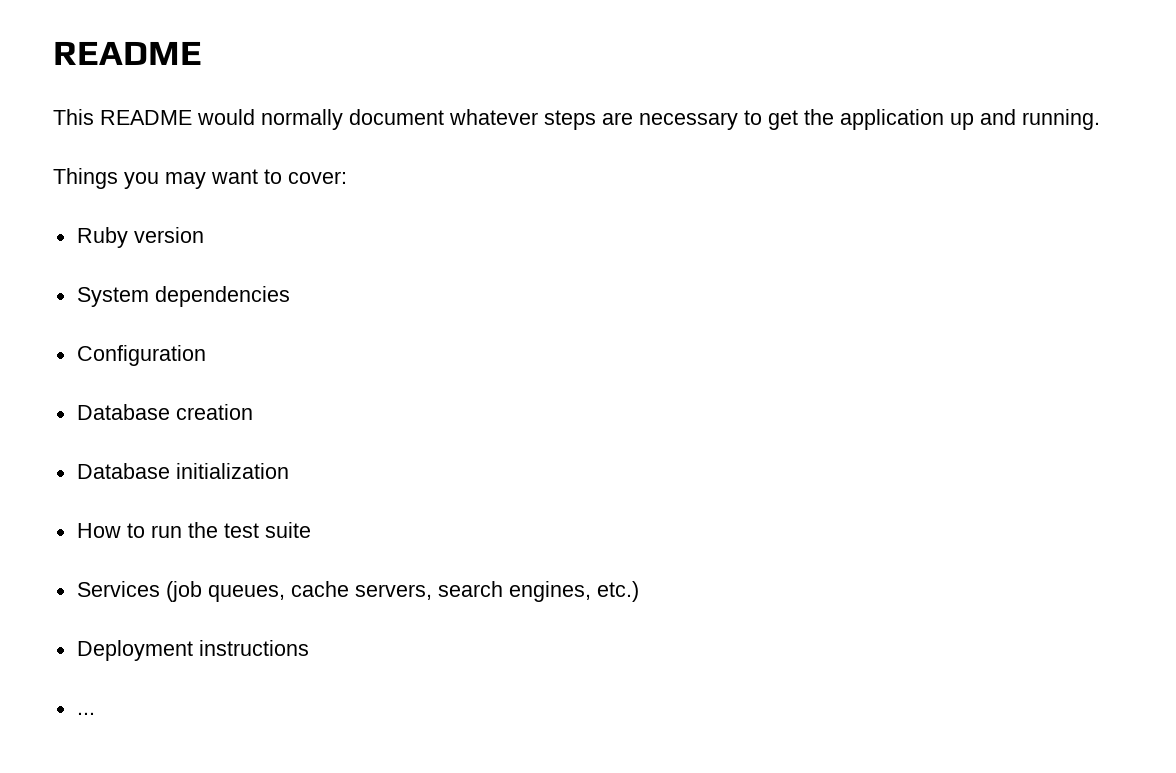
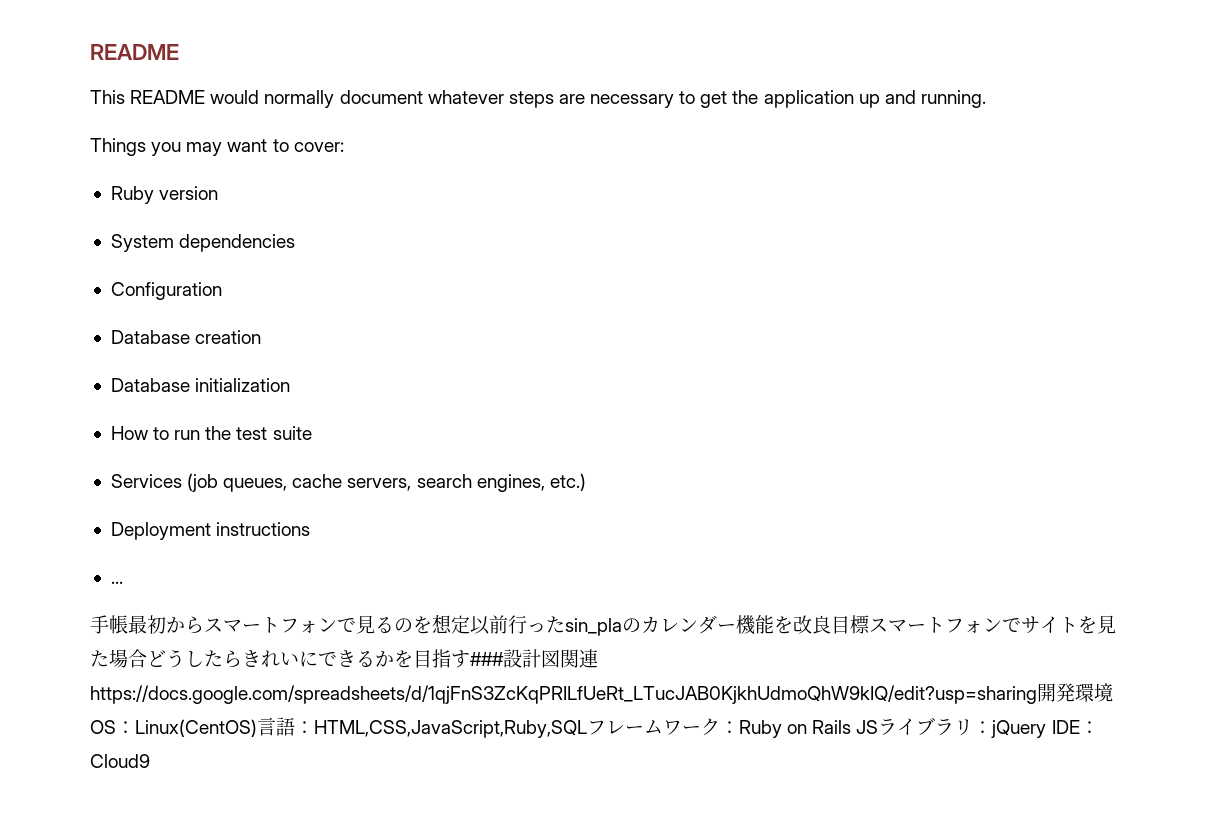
+ 手帳最初からスマートフォンで見るのを想定以前行ったsin_plaのカレンダー機能を改良目標スマートフォンでサイトを見た場合どうしたらきれいにできるかを目指す###設計図関連https://docs.google.com/spreadsheets/d/1qjFnS3ZcKqPRILfUeRt_LTucJAB0KjkhUdmoQhW9kIQ/edit?usp=sharing開発環境OS：Linux(CentOS)言語：HTML,CSS,JavaScript,Ruby,SQLフレームワーク：Ruby on Rails JSライブラリ：jQuery IDE：Cloud9

